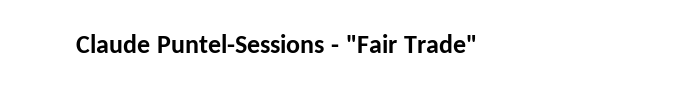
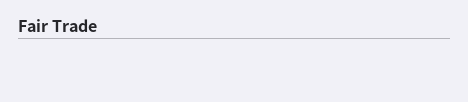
- Claude Puntel-Sessions - "Fair Trade"
+ Fair Trade

